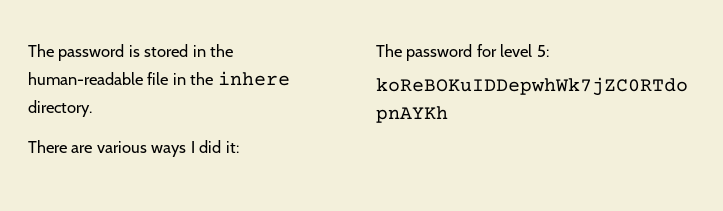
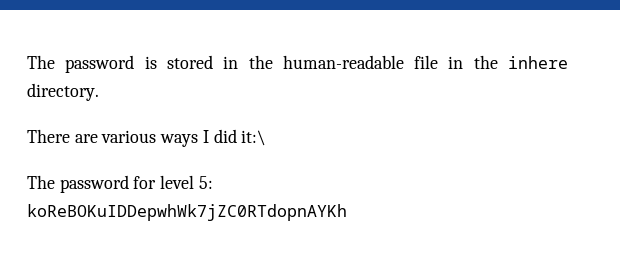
- There are various ways I did it:
+ There are various ways I did it:\

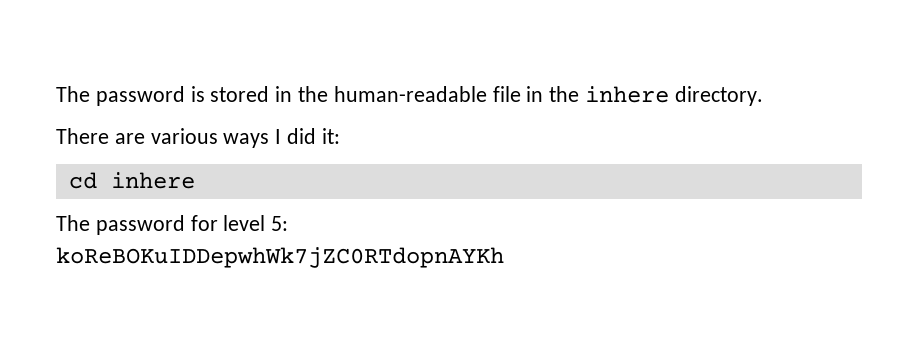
- There are various ways I did it:\
+ There are various ways I did it:
+ cd inhere

